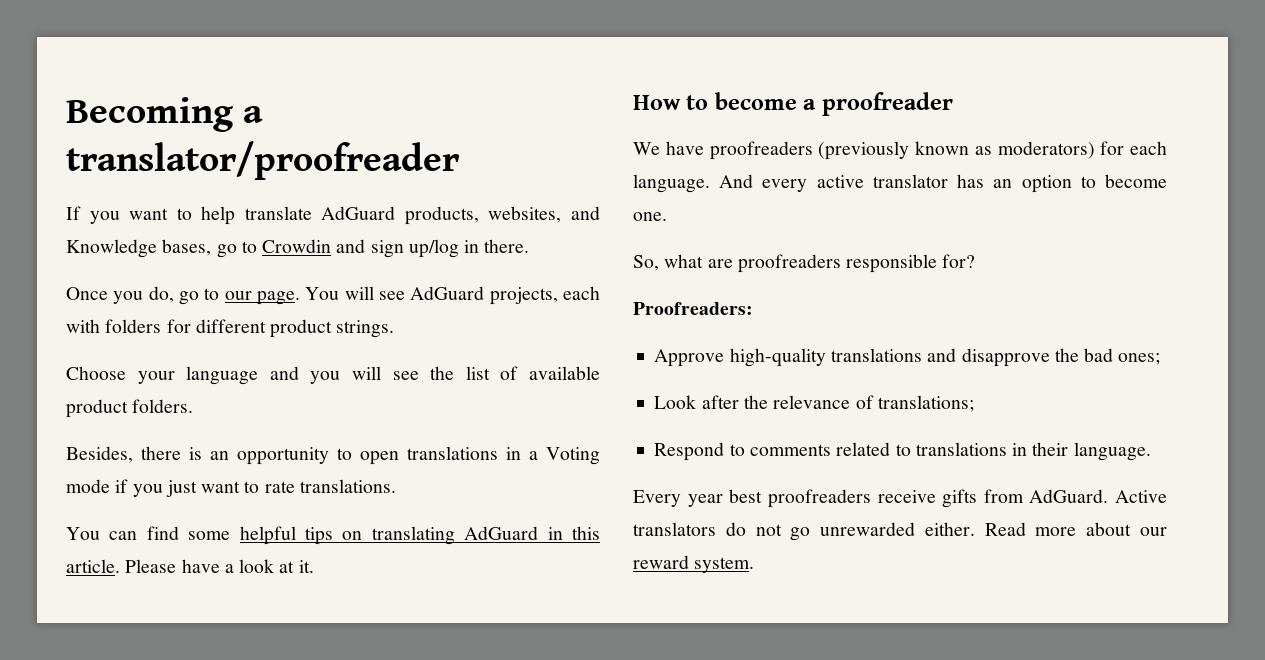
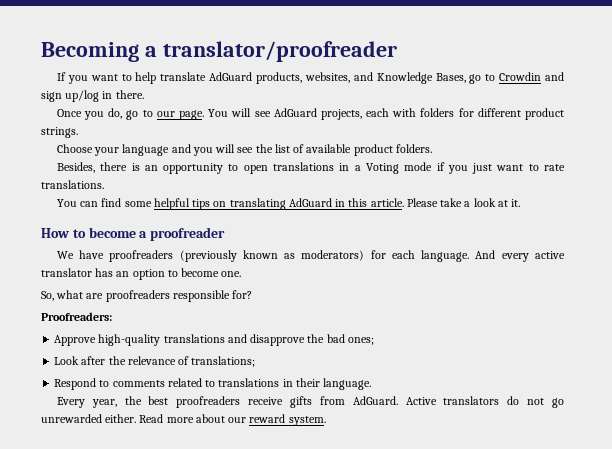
- If you want to help translate AdGuard products, websites, and Knowledge bases, go to Crowdin and sign up/log in there.
+ If you want to help translate AdGuard products, websites, and Knowledge Bases, go to Crowdin and sign up/log in there.
- Please have a look at it.
+ Please take a look at it.
- Every year best proofreaders receive gifts from AdGuard.
+ Every year, the best proofreaders receive gifts from AdGuard.

